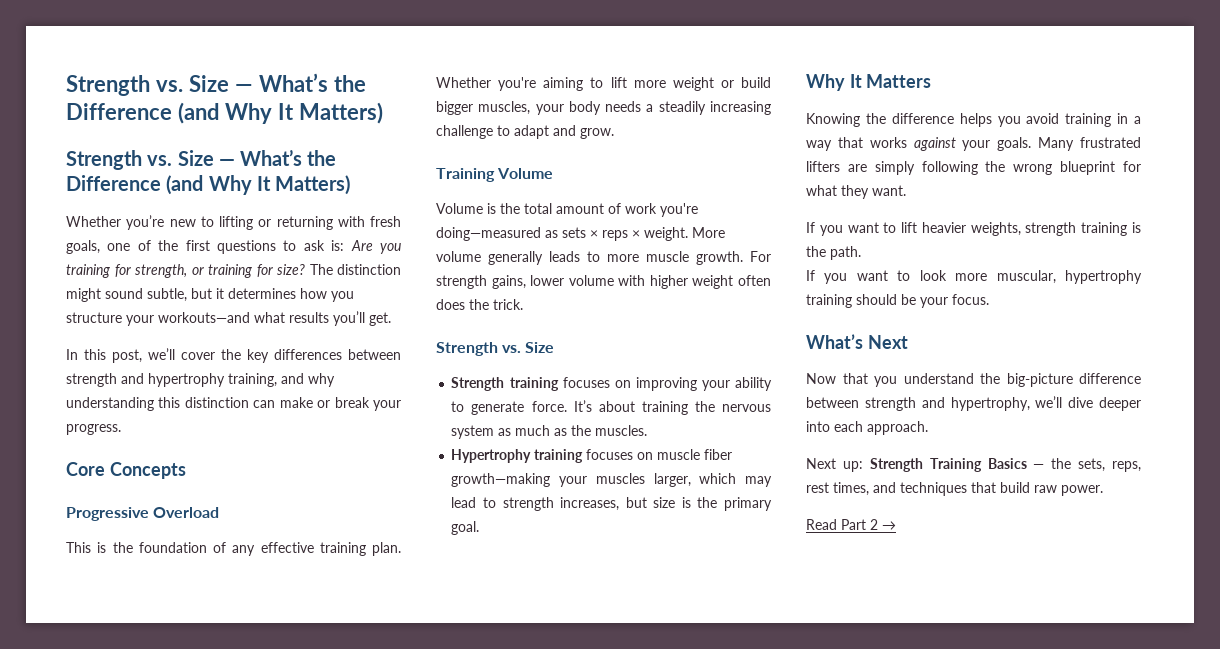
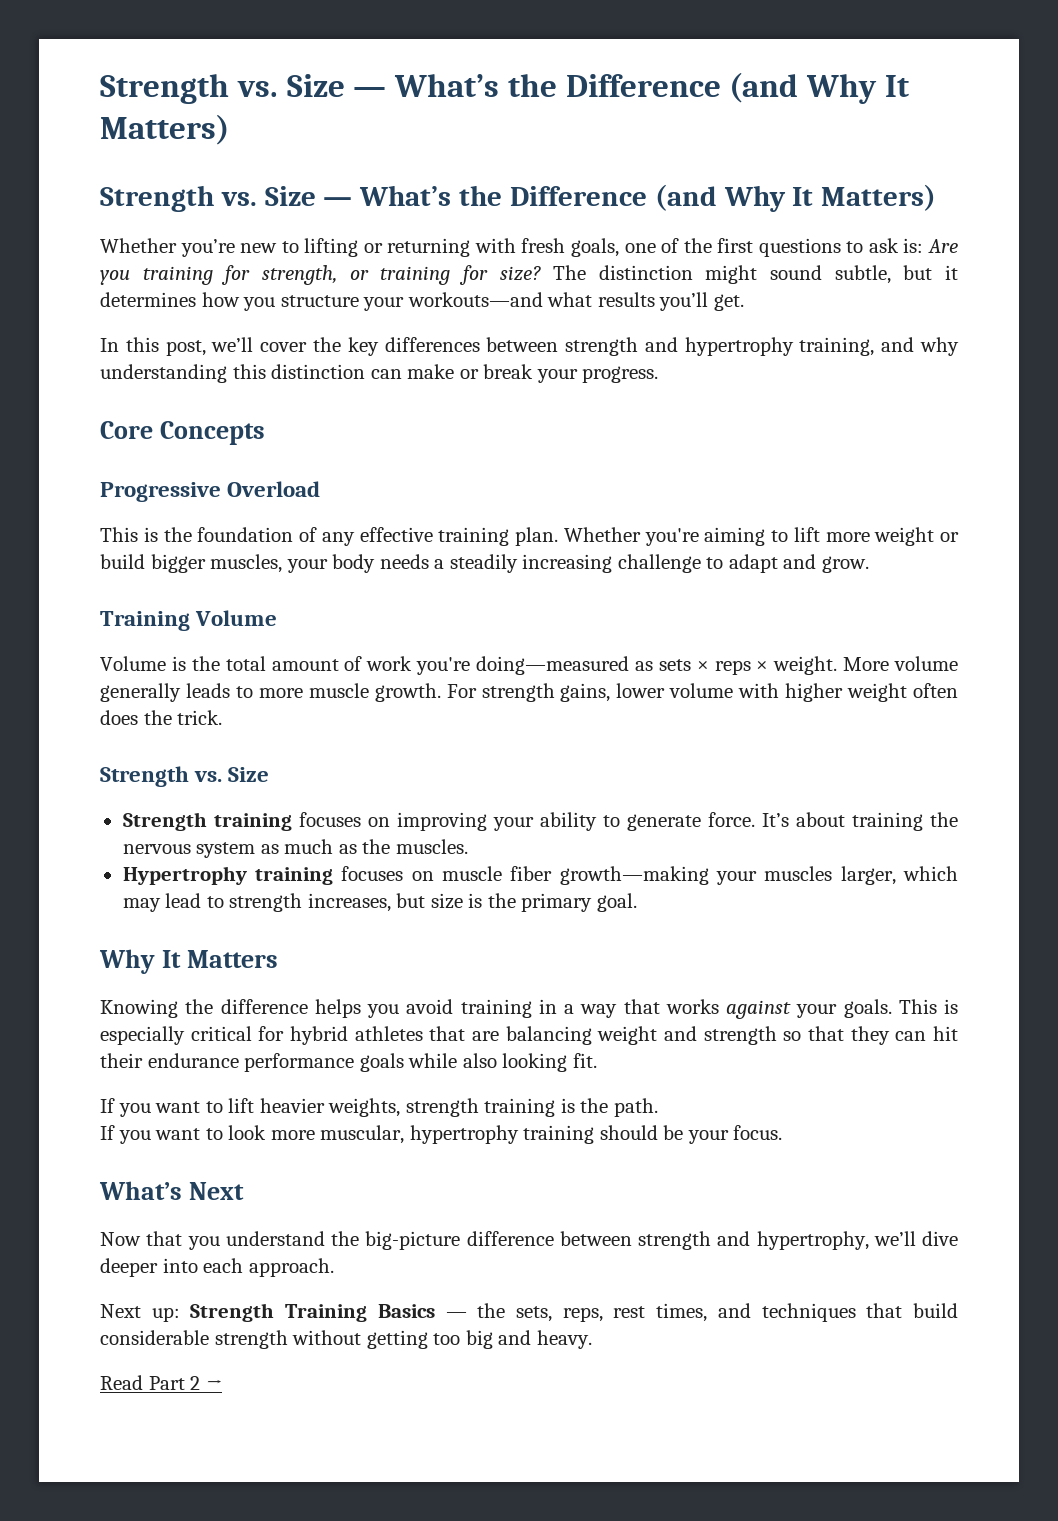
- Many frustrated lifters are simply following the wrong blueprint for what they want.
+ This is especially critical for hybrid athletes that are balancing weight and strength so that they can hit their endurance performance goals while also looking fit.
- Next up: Strength Training Basics — the sets, reps, rest times, and techniques that build raw power.
+ Next up: Strength Training Basics — the sets, reps, rest times, and techniques that build considerable strength without getting too big and heavy.

